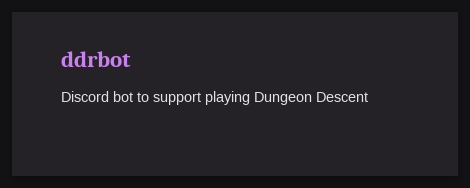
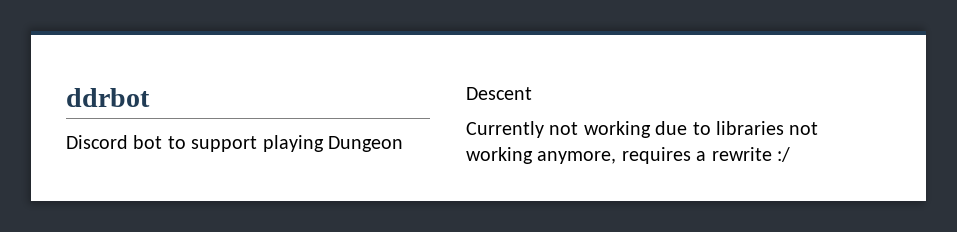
+ Currently not working due to libraries not working anymore, requires a rewrite :/

